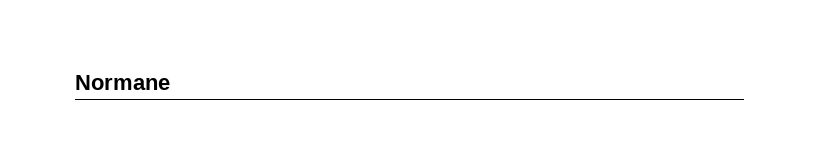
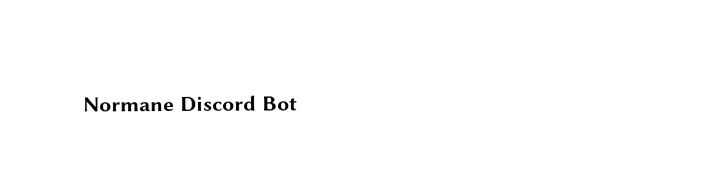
- Normane
+ Normane Discord Bot

